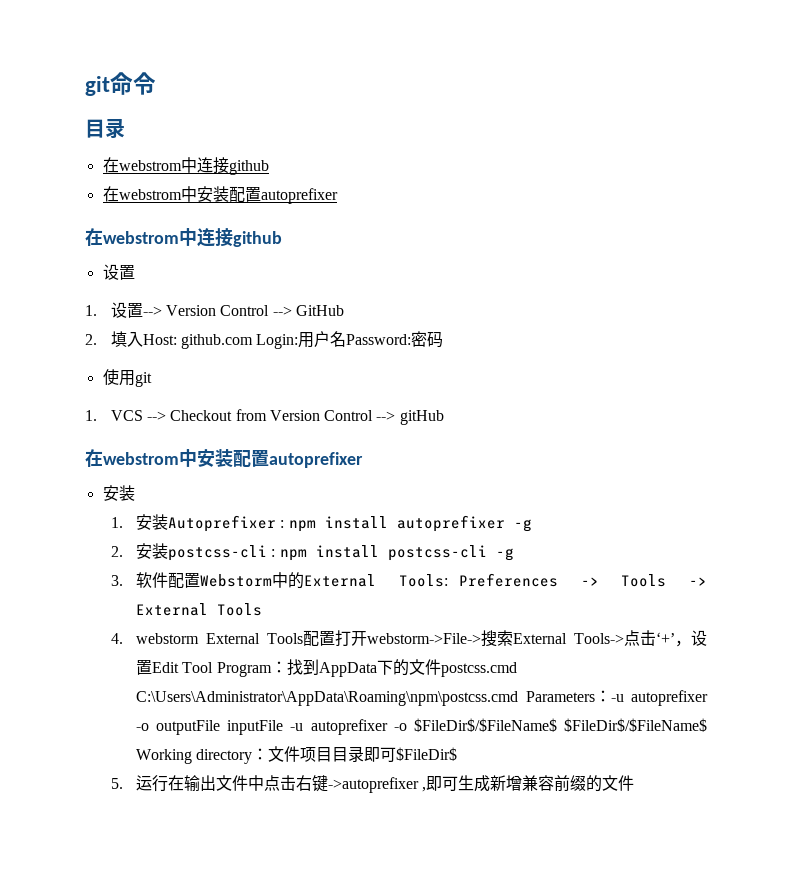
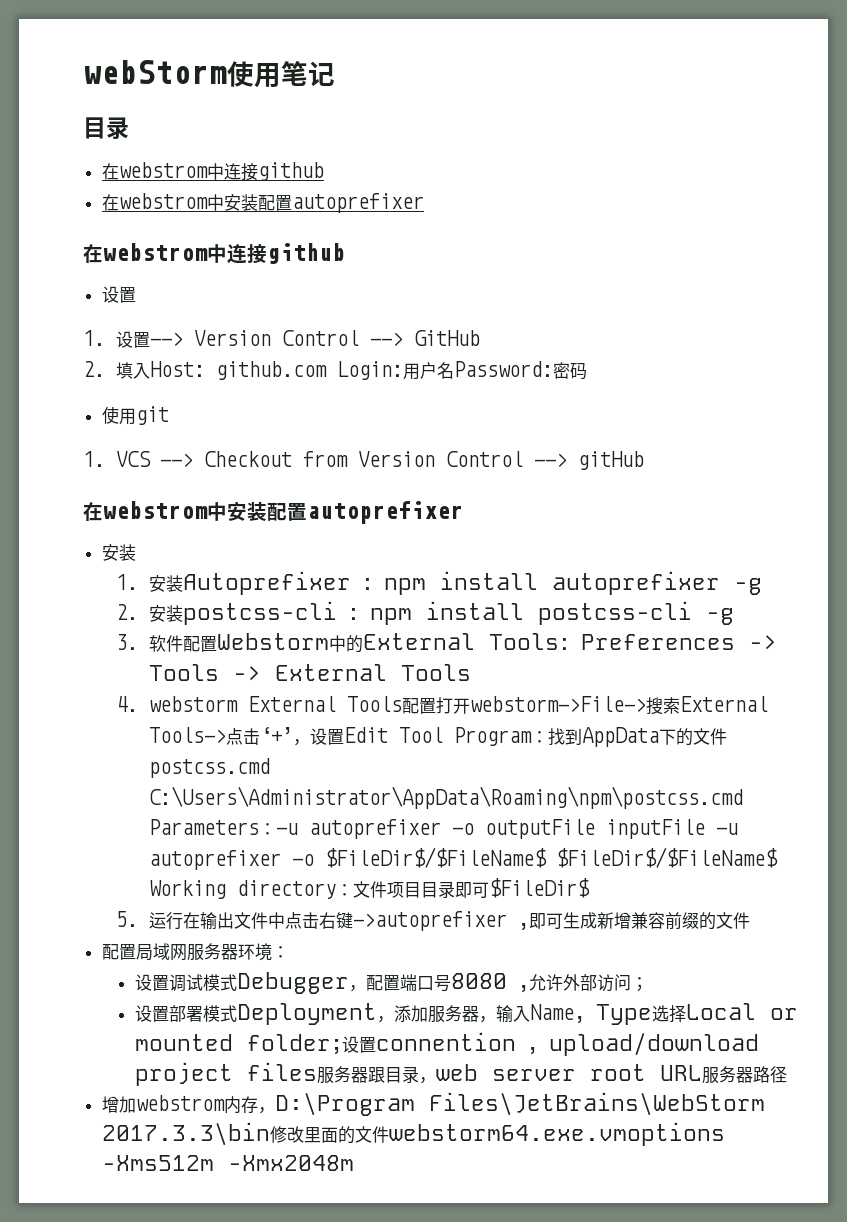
- git命令
+ webStorm使用笔记
+ 配置局域网服务器环境：
+ 设置调试模式Debugger，配置端口号8080 ,允许外部访问；
+ 设置部署模式Deployment，添加服务器，输入Name, Type选择Local or mounted folder;设置connention , upload/download project files服务器跟目录，web server root URL服务器路径
+ 增加webstrom内存，D:\Program Files\JetBrains\WebStorm 2017.3.3\bin修改里面的文件webstorm64.exe.vmoptions -Xms512m -Xmx2048m

